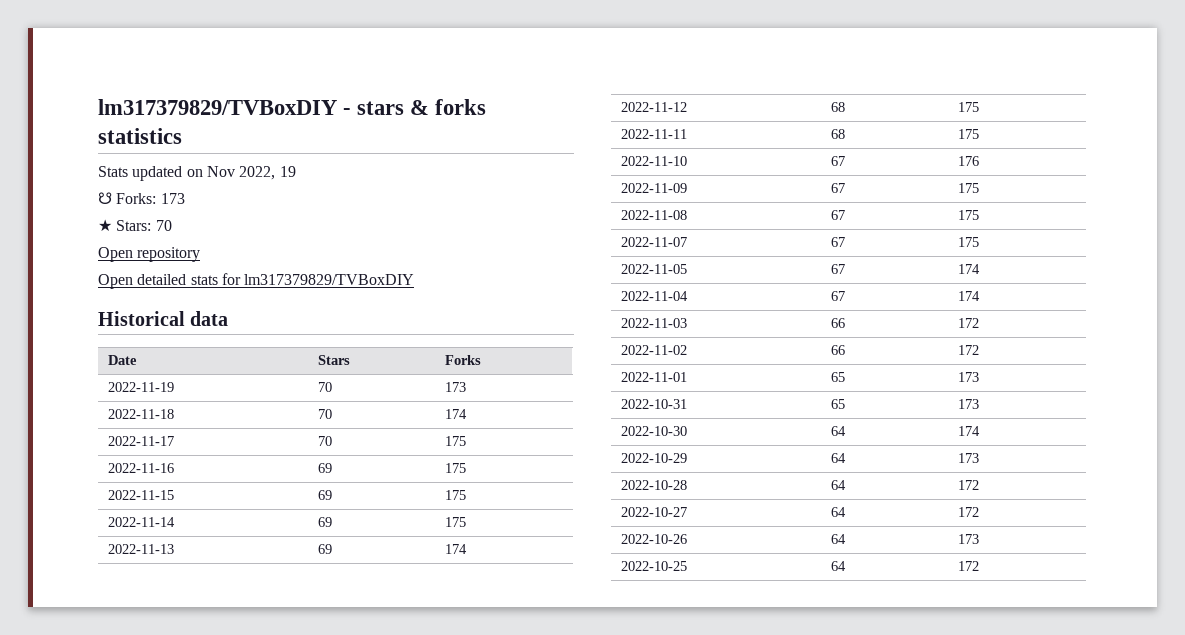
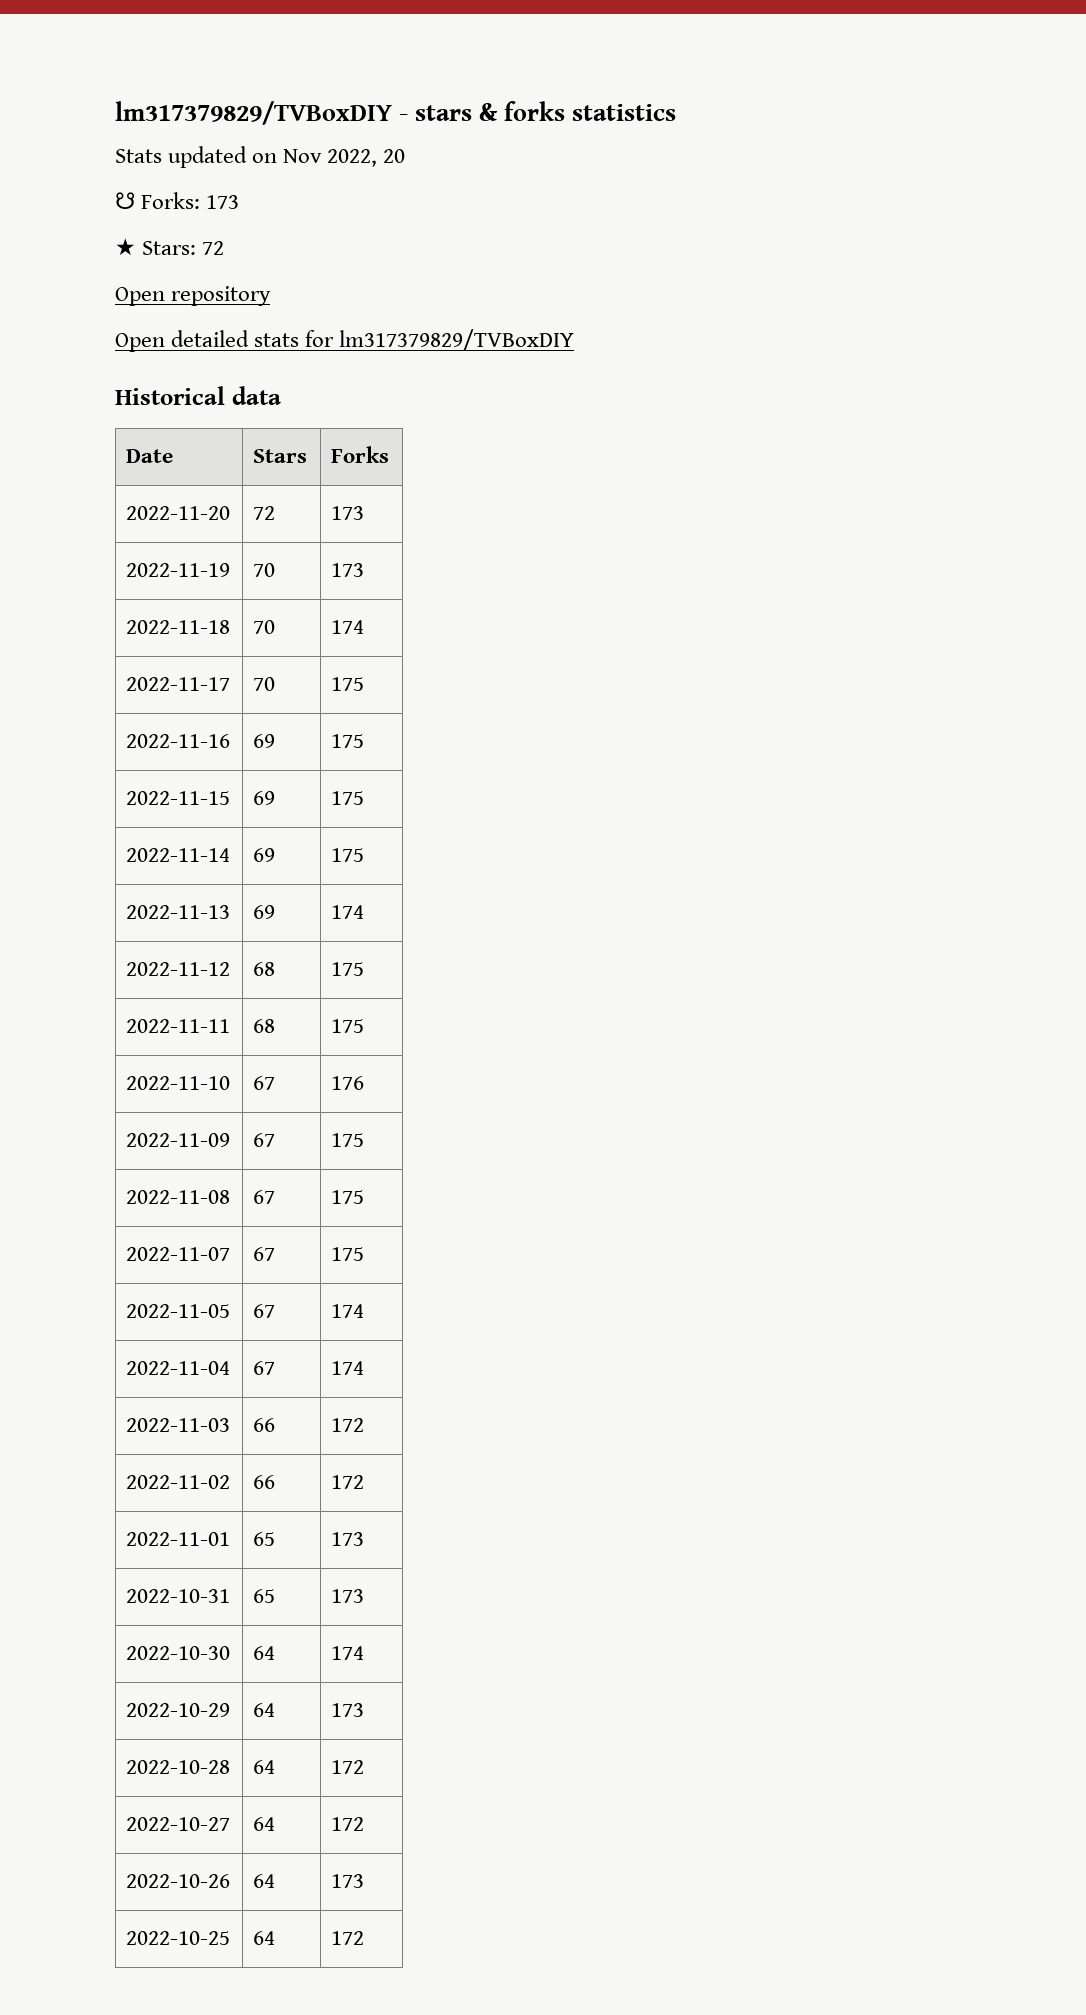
- Stats updated on Nov 2022, 19
+ Stats updated on Nov 2022, 20
- ★ Stars: 70
+ ★ Stars: 72
+ 2022-11-20 | 72 | 173

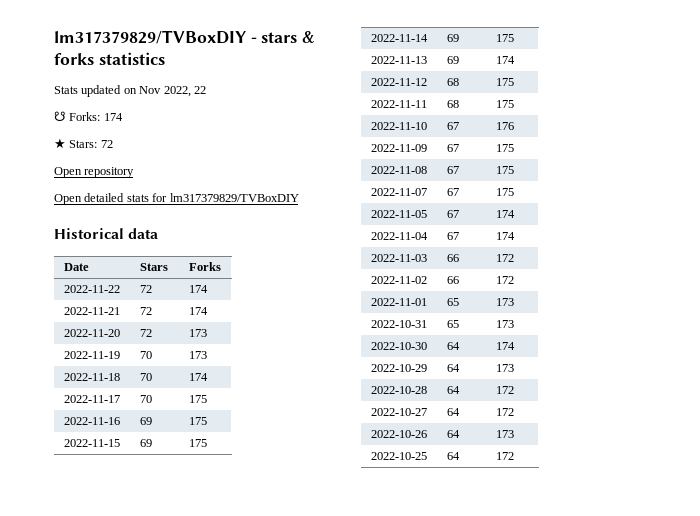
- Stats updated on Nov 2022, 20
+ Stats updated on Nov 2022, 22
- ☋ Forks: 173
+ ☋ Forks: 174
+ 2022-11-22 | 72 | 174
+ 2022-11-21 | 72 | 174

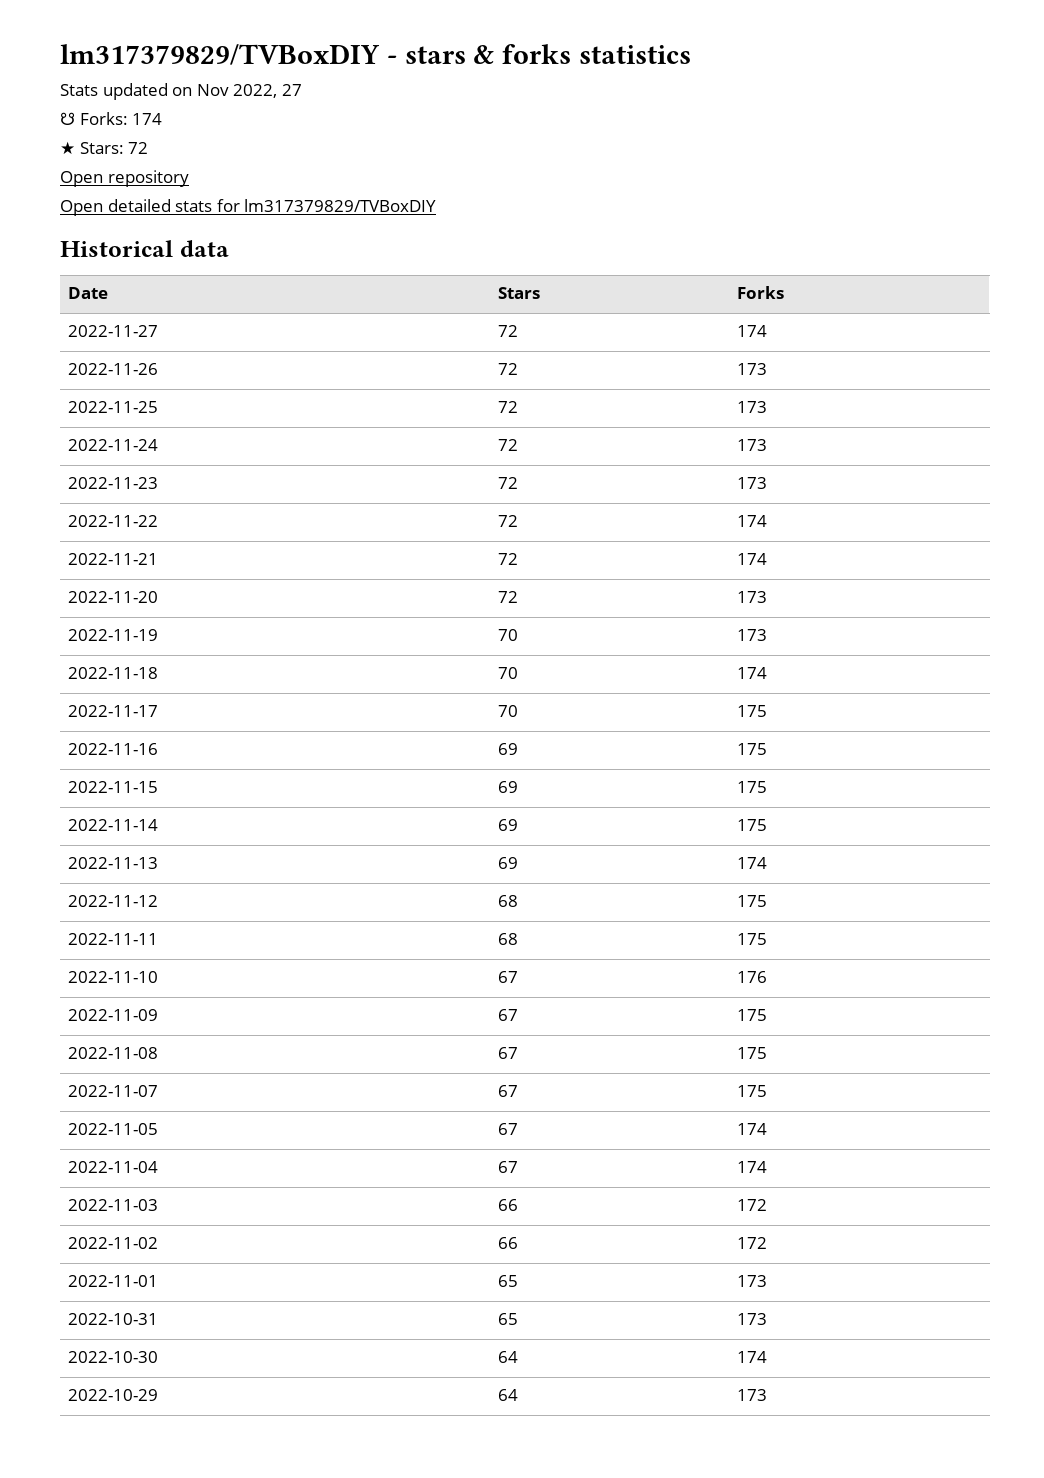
- Stats updated on Nov 2022, 22
+ Stats updated on Nov 2022, 27
+ 2022-11-27 | 72 | 174
+ 2022-11-26 | 72 | 173
+ 2022-11-25 | 72 | 173
+ 2022-11-24 | 72 | 173
+ 2022-11-23 | 72 | 173
- 2022-10-28 | 64 | 172
- 2022-10-27 | 64 | 172
- 2022-10-26 | 64 | 173
- 2022-10-25 | 64 | 172

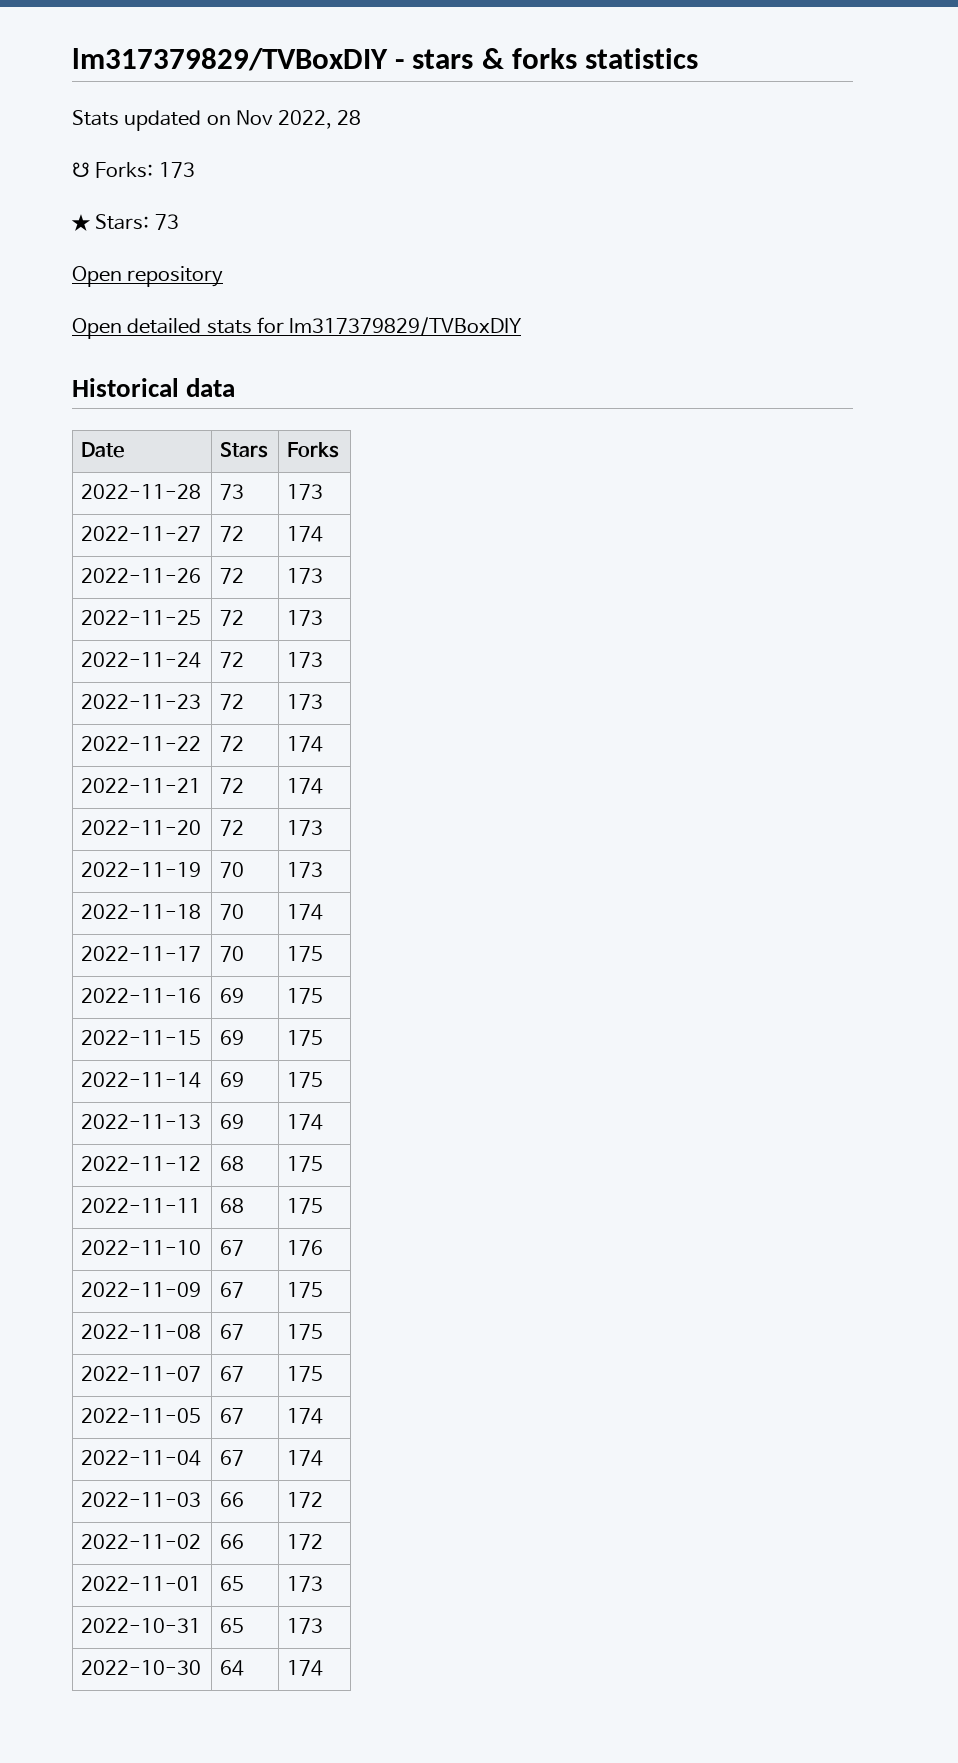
- Stats updated on Nov 2022, 27
+ Stats updated on Nov 2022, 28
- ☋ Forks: 174
+ ☋ Forks: 173
- ★ Stars: 72
+ ★ Stars: 73
+ 2022-11-28 | 73 | 173
- 2022-10-29 | 64 | 173

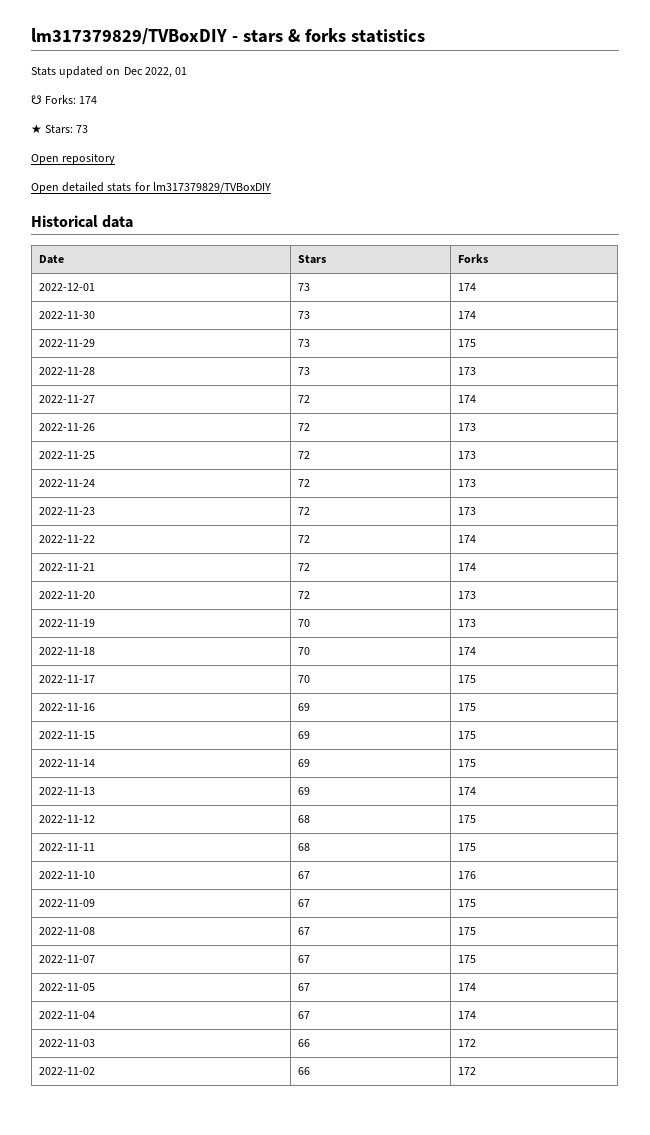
- Stats updated on Nov 2022, 28
+ Stats updated on Dec 2022, 01
- ☋ Forks: 173
+ ☋ Forks: 174
+ 2022-12-01 | 73 | 174
+ 2022-11-30 | 73 | 174
+ 2022-11-29 | 73 | 175
- 2022-11-01 | 65 | 173
- 2022-10-31 | 65 | 173
- 2022-10-30 | 64 | 174

